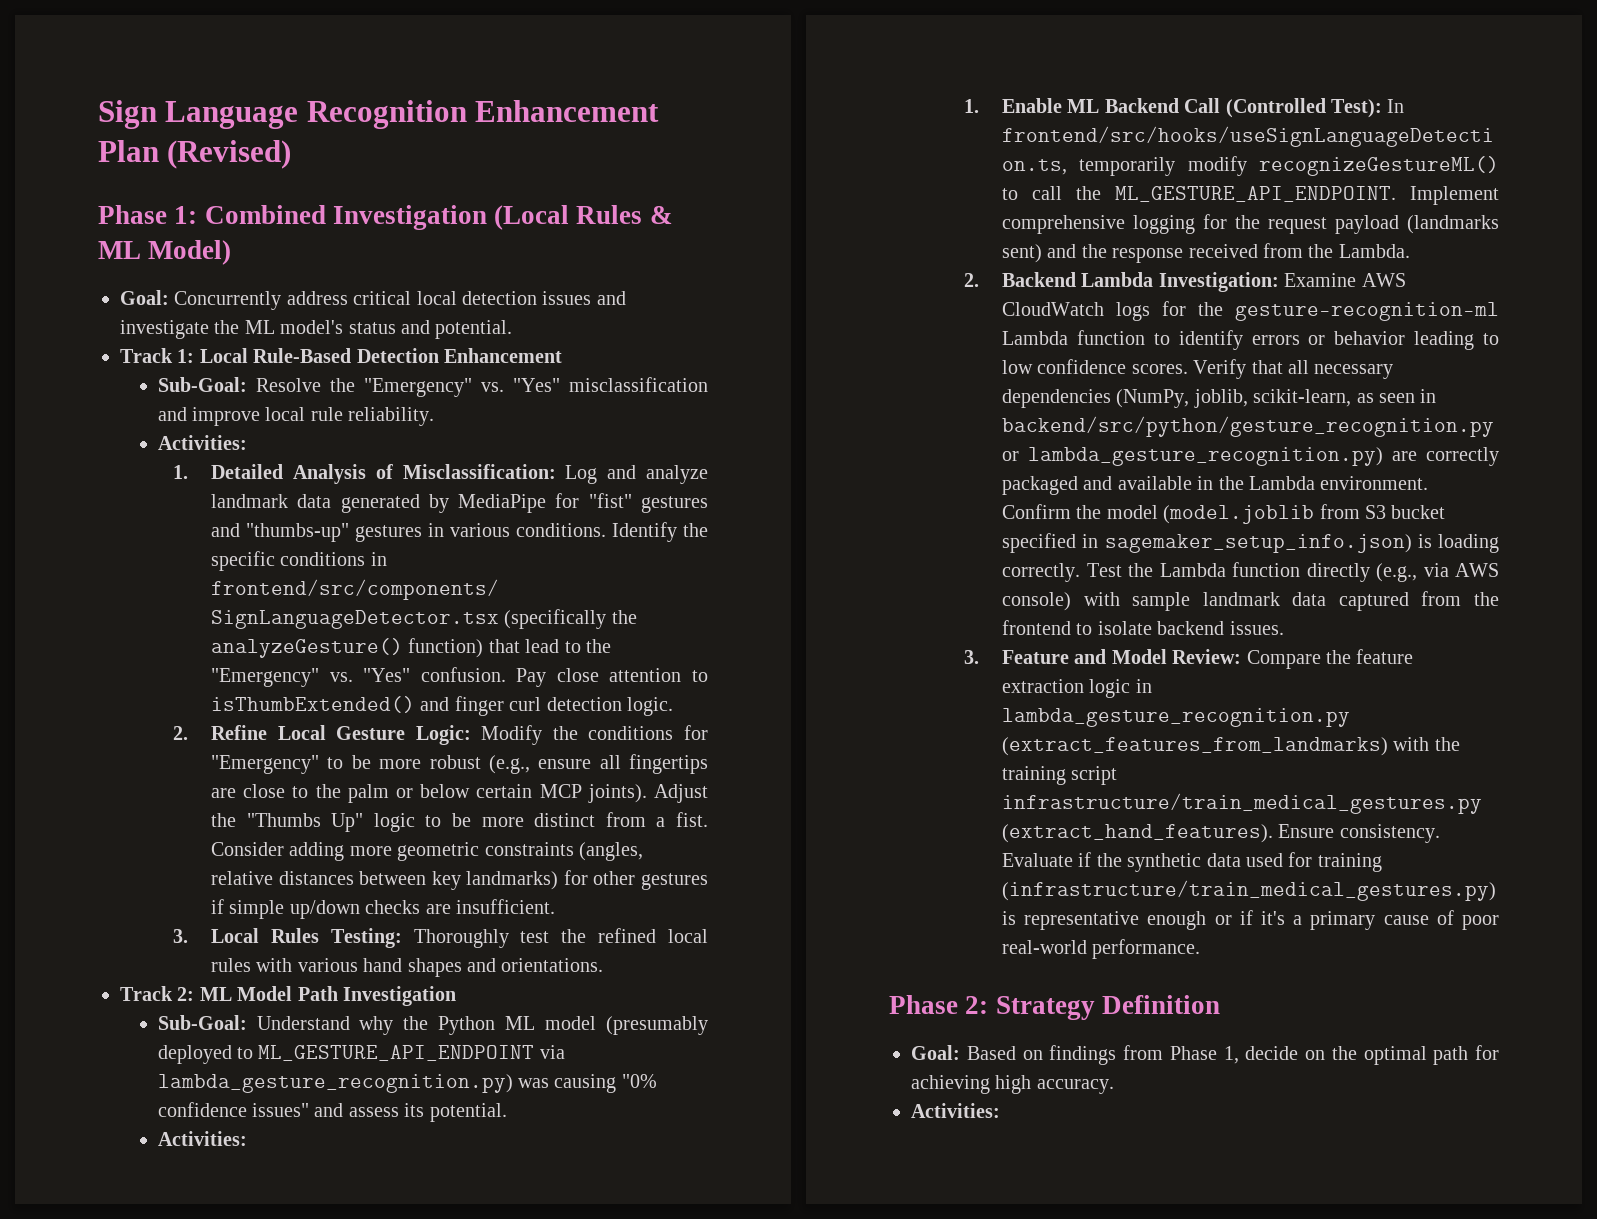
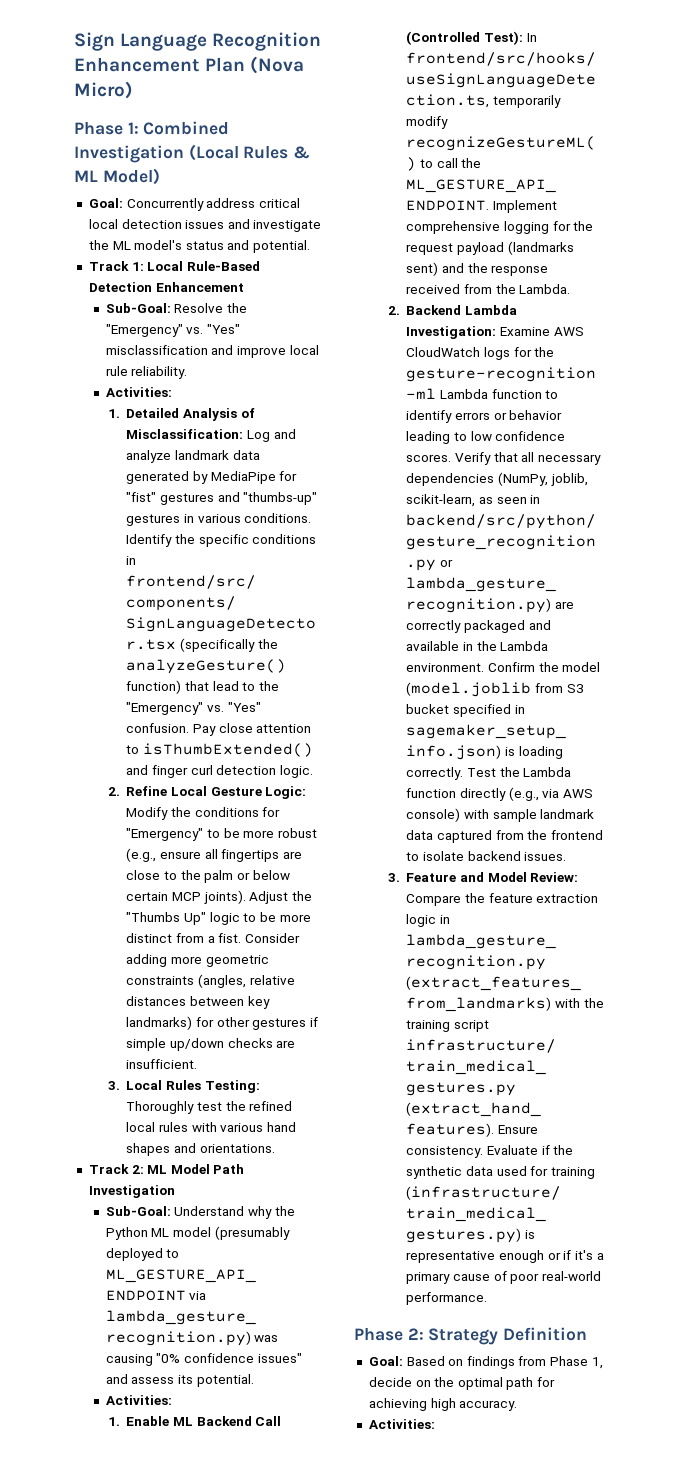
- Sign Language Recognition Enhancement Plan (Revised)
+ Sign Language Recognition Enhancement Plan (Nova Micro)

